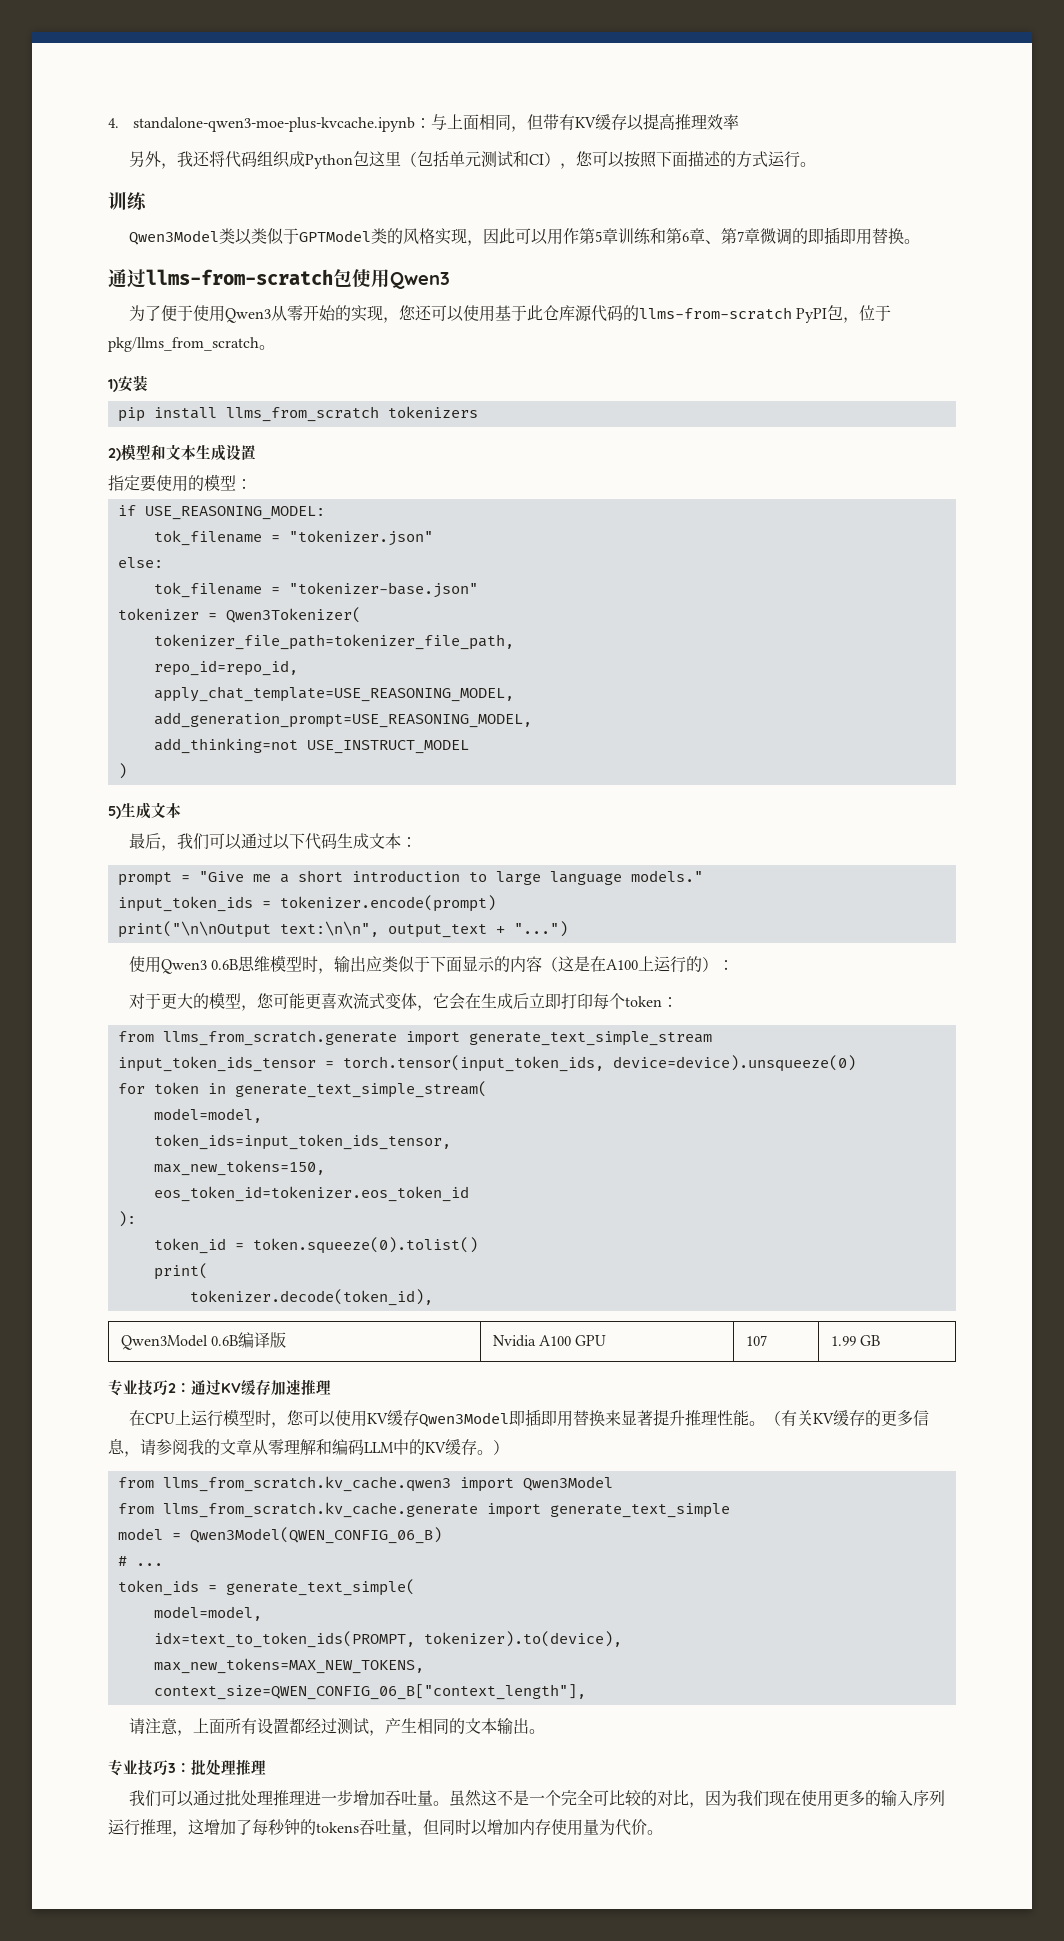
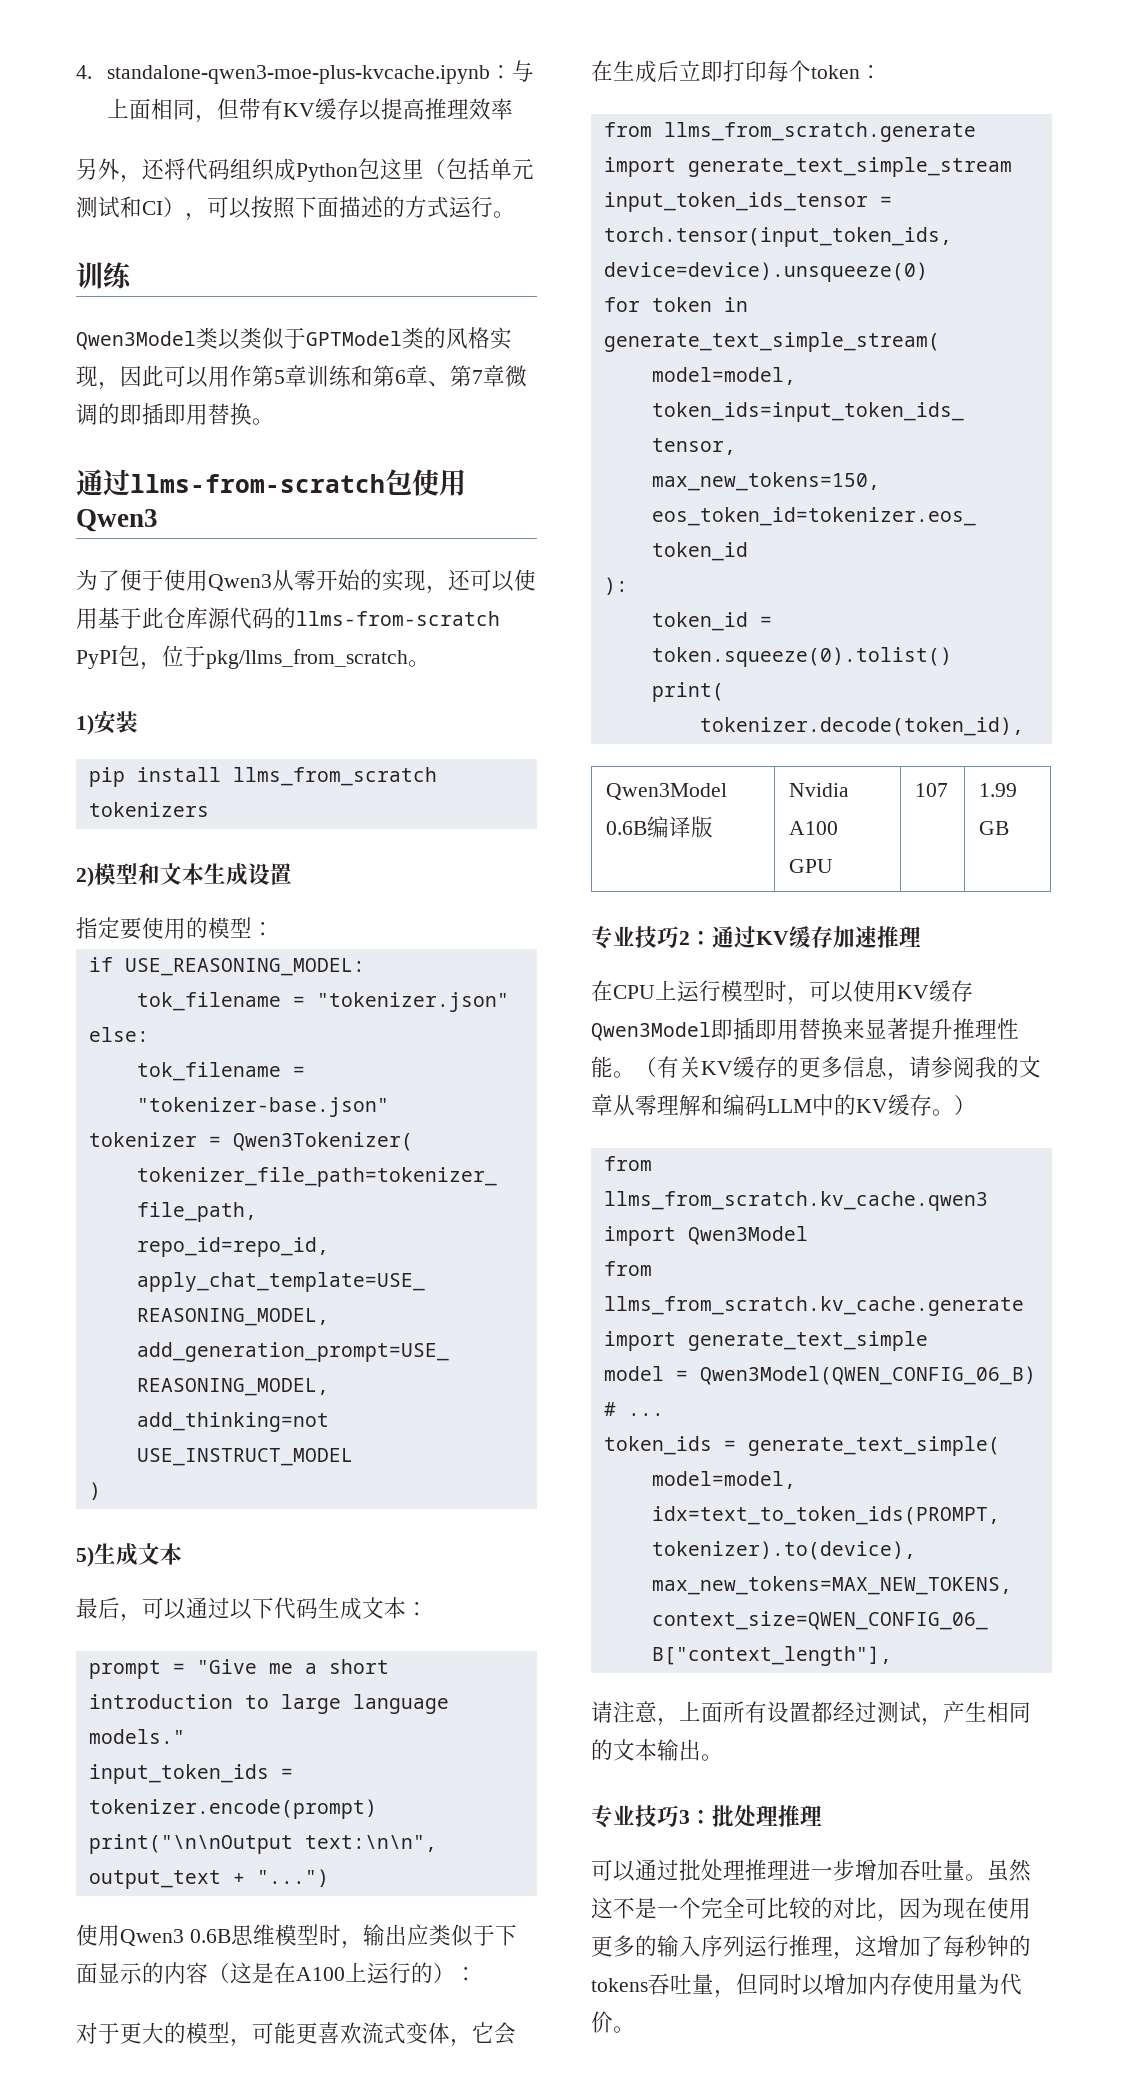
- 另外，我还将代码组织成Python包这里（包括单元测试和CI），您可以按照下面描述的方式运行。
+ 另外，还将代码组织成Python包这里（包括单元测试和CI），可以按照下面描述的方式运行。
- 为了便于使用Qwen3从零开始的实现，您还可以使用基于此仓库源代码的llms-from-scratch PyPI包，位于pkg/llms_from_scratch。
+ 为了便于使用Qwen3从零开始的实现，还可以使用基于此仓库源代码的llms-from-scratch PyPI包，位于pkg/llms_from_scratch。
- 最后，我们可以通过以下代码生成文本：
+ 最后，可以通过以下代码生成文本：
- 对于更大的模型，您可能更喜欢流式变体，它会在生成后立即打印每个token：
+ 对于更大的模型，可能更喜欢流式变体，它会在生成后立即打印每个token：
- 在CPU上运行模型时，您可以使用KV缓存Qwen3Model即插即用替换来显著提升推理性能。
+ 在CPU上运行模型时，可以使用KV缓存Qwen3Model即插即用替换来显著提升推理性能。
- 我们可以通过批处理推理进一步增加吞吐量。
+ 可以通过批处理推理进一步增加吞吐量。
- 虽然这不是一个完全可比较的对比，因为我们现在使用更多的输入序列运行推理，这增加了每秒钟的tokens吞吐量，但同时以增加内存使用量为代价。
+ 虽然这不是一个完全可比较的对比，因为现在使用更多的输入序列运行推理，这增加了每秒钟的tokens吞吐量，但同时以增加内存使用量为代价。

